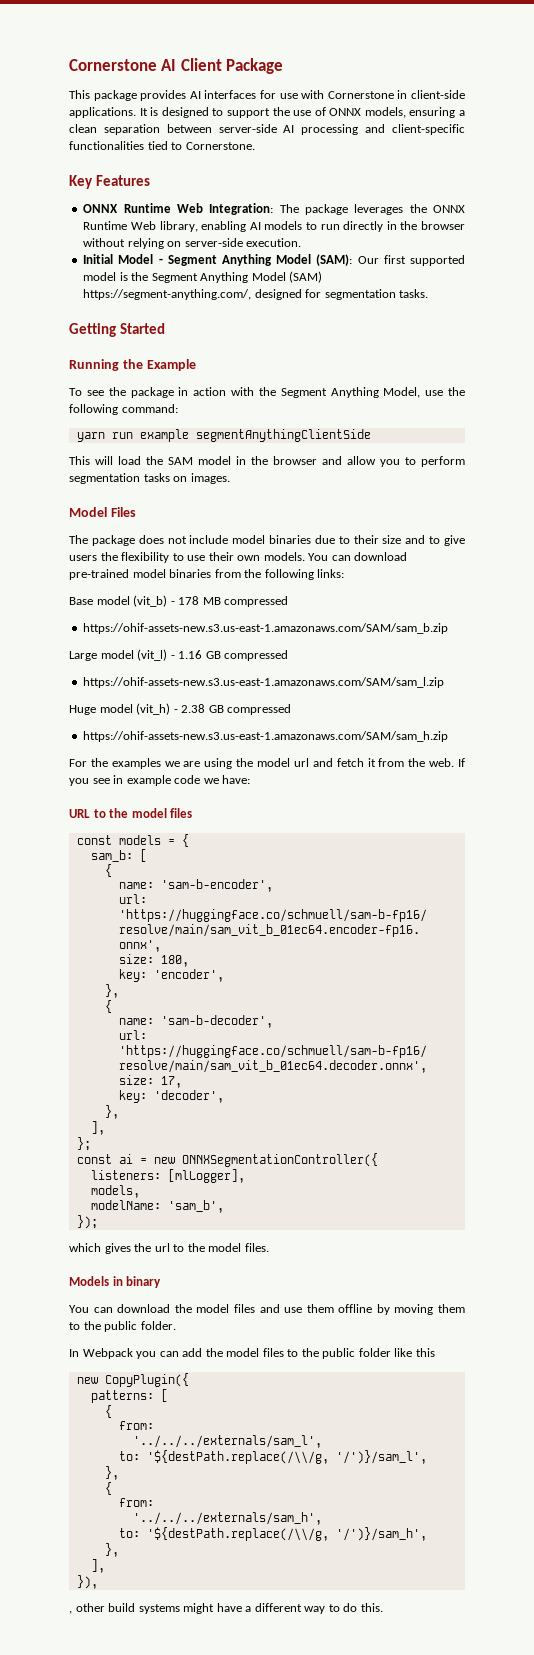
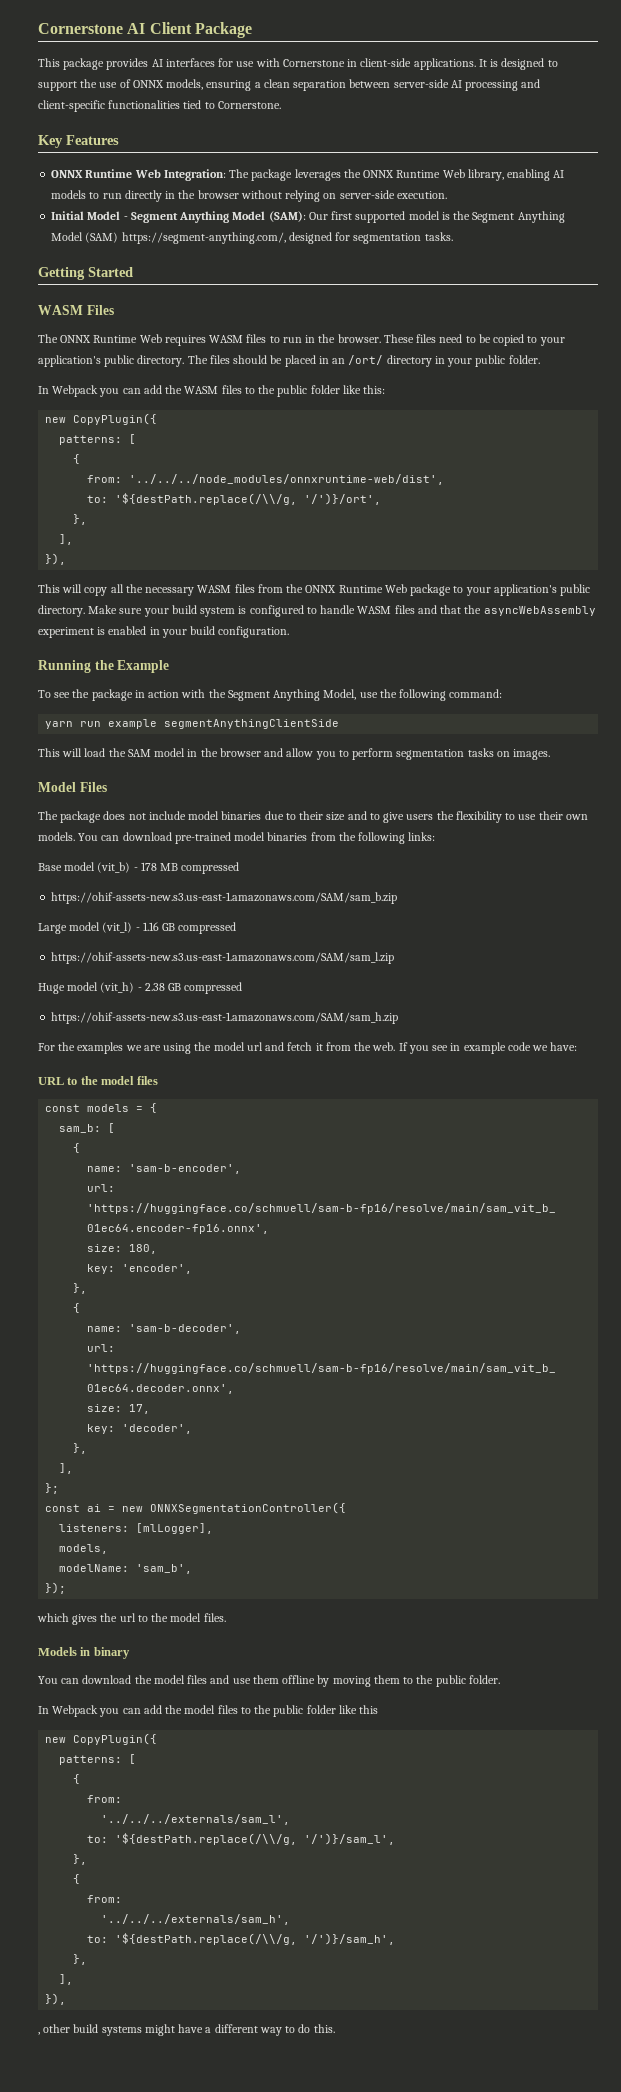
+ WASM Files
+ The ONNX Runtime Web requires WASM files to run in the browser. These files need to be copied to your application's public directory. The files should be placed in an /ort/ directory in your public folder.
+ In Webpack you can add the WASM files to the public folder like this:
+ new CopyPlugin({
+ patterns: [
+ {
+ from: '../../../node_modules/onnxruntime-web/dist',
+ to: '${destPath.replace(/\\/g, '/')}/ort',
+ },
+ ],
+ }),
+ This will copy all the necessary WASM files from the ONNX Runtime Web package to your application's public directory. Make sure your build system is configured to handle WASM files and that the asyncWebAssembly experiment is enabled in your build configuration.

